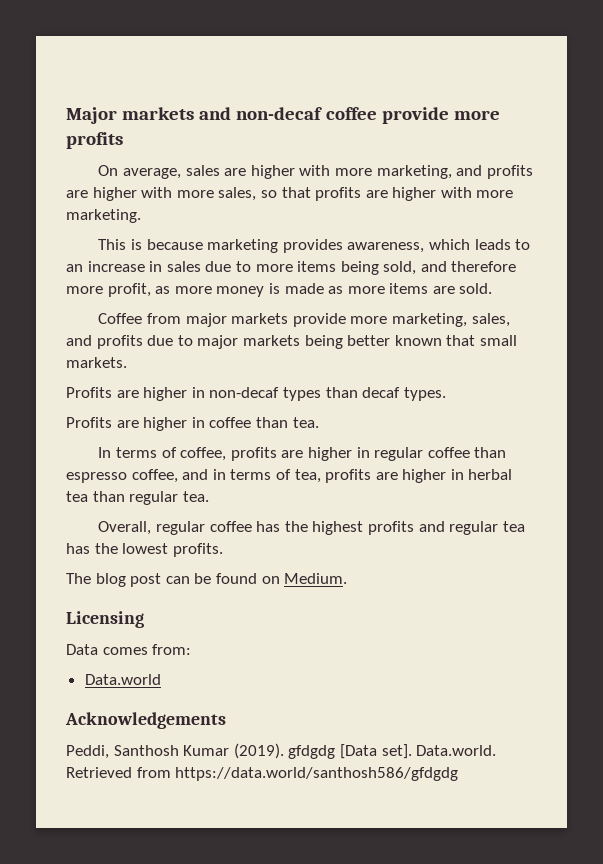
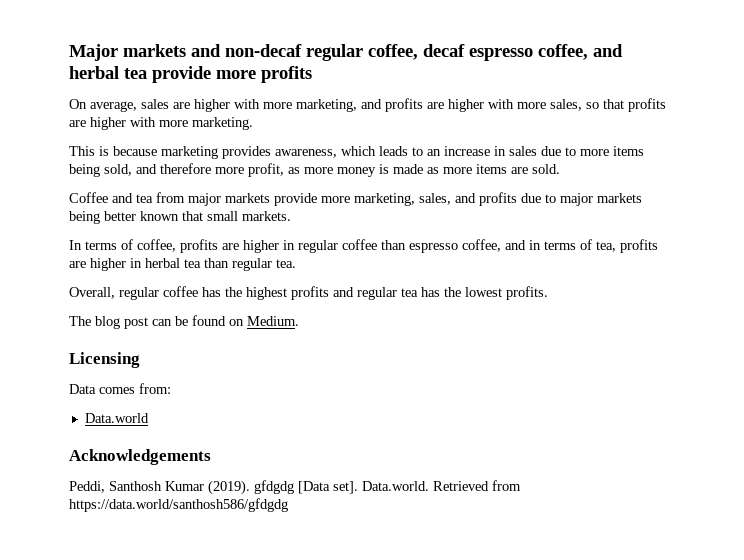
- Major markets and non-decaf coffee provide more profits
+ Major markets and non-decaf regular coffee, decaf espresso coffee, and herbal tea provide more profits
- Coffee from major markets provide more marketing, sales, and profits due to major markets being better known that small markets.
+ Coffee and tea from major markets provide more marketing, sales, and profits due to major markets being better known that small markets.
- Profits are higher in non-decaf types than decaf types.
- Profits are higher in coffee than tea.

